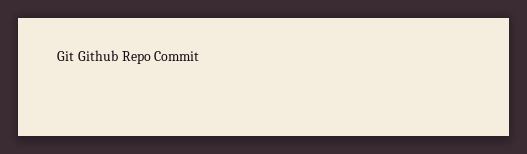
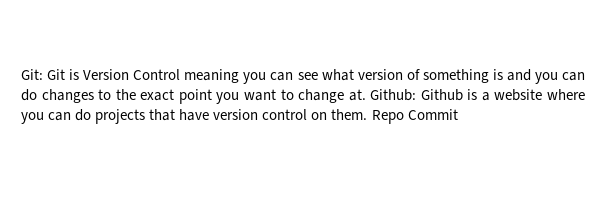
- Git Github Repo Commit
+ Git: Git is Version Control meaning you can see what version of something is and you can do changes to the exact point you want to change at. Github: Github is a website where you can do projects that have version control on them. Repo Commit

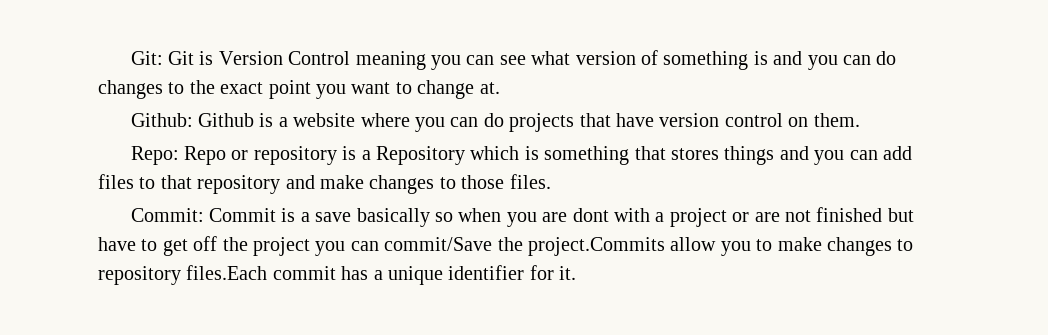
- Git: Git is Version Control meaning you can see what version of something is and you can do changes to the exact point you want to change at. Github: Github is a website where you can do projects that have version control on them. Repo Commit
+ Git: Git is Version Control meaning you can see what version of something is and you can do changes to the exact point you want to change at.
+ Github: Github is a website where you can do projects that have version control on them.
+ Repo: Repo or repository is a Repository which is something that stores things and you can add files to that repository and make changes to those files.
+ Commit: Commit is a save basically so when you are dont with a project or are not finished but have to get off the project you can commit/Save the project.Commits allow you to make changes to repository files.Each commit has a unique identifier for it.

